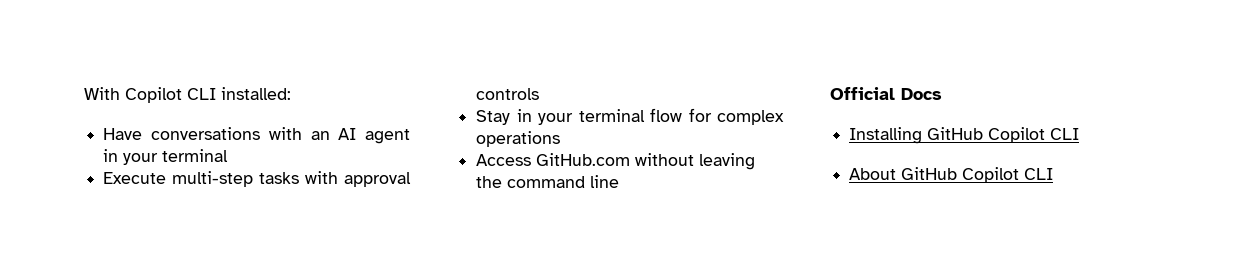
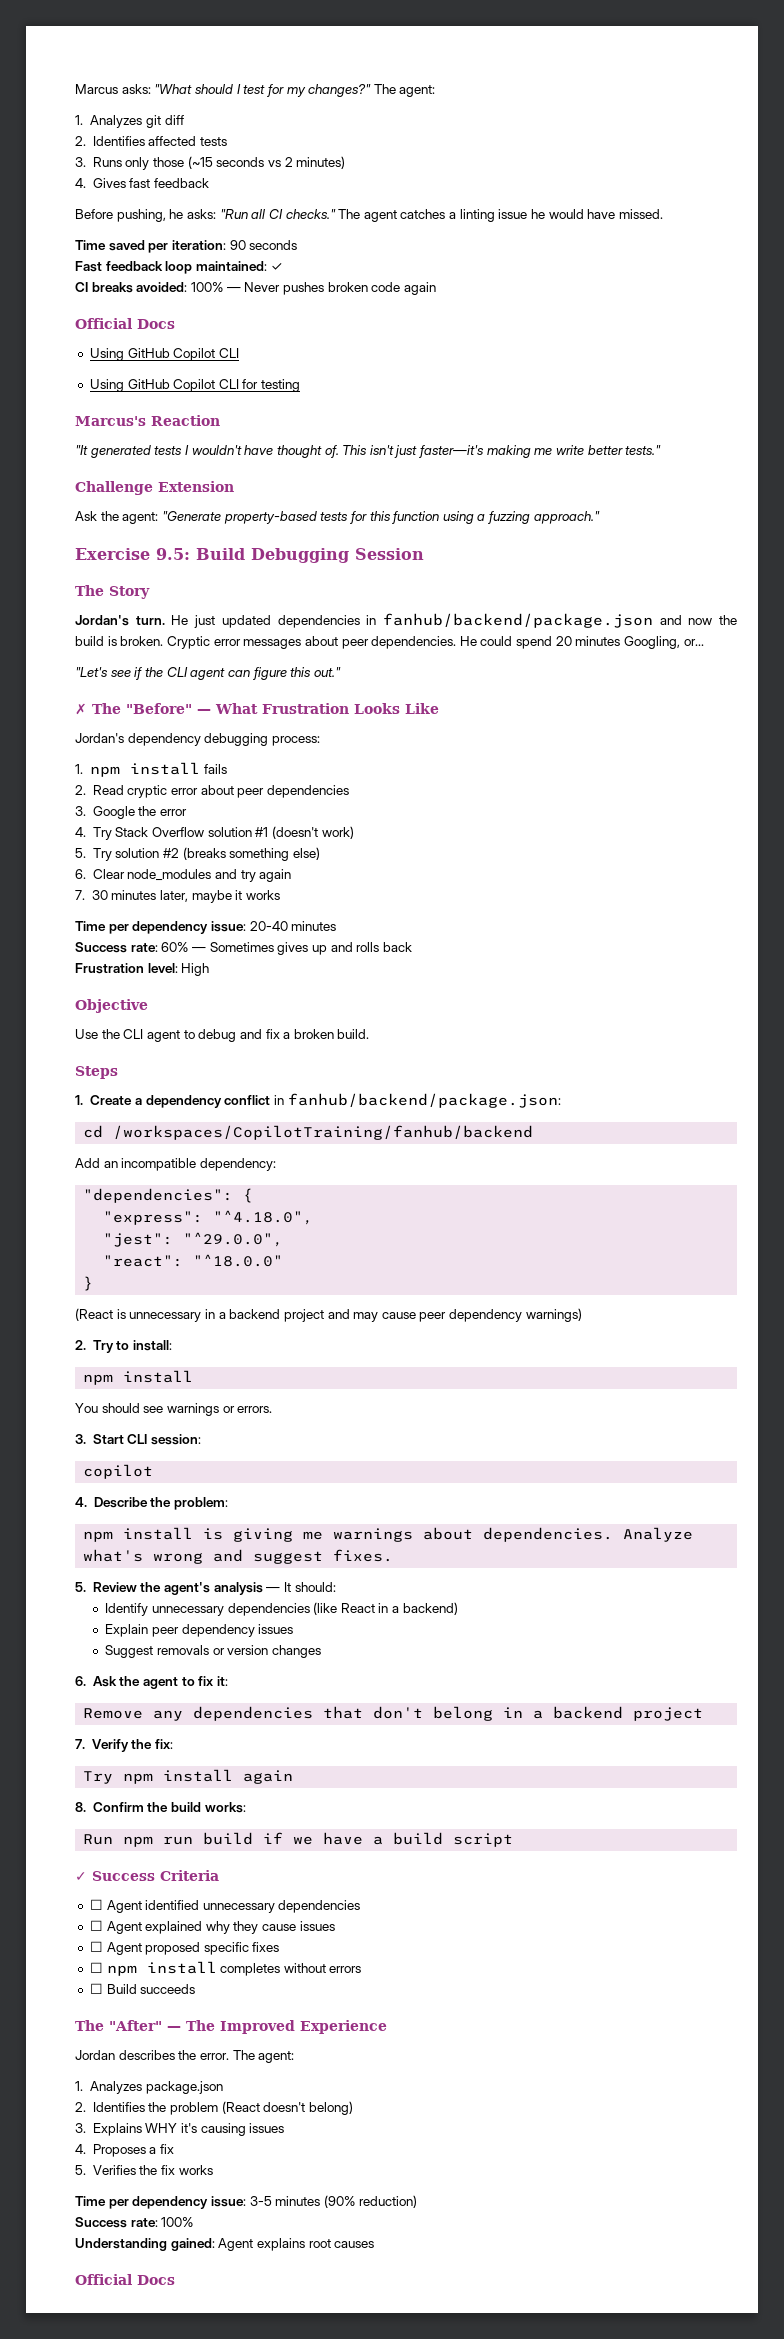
- With Copilot CLI installed:
- Have conversations with an AI agent in your terminal
- Execute multi-step tasks with approval controls
- Stay in your terminal flow for complex operations
- Access GitHub.com without leaving the command line
+ Marcus asks: "What should I test for my changes?" The agent:
+ 1. Analyzes git diff
+ 2. Identifies affected tests
+ 3. Runs only those (~15 seconds vs 2 minutes)
+ 4. Gives fast feedback
+ Before pushing, he asks: "Run all CI checks." The agent catches a linting issue he would have missed.
+ Time saved per iteration: 90 seconds
+ Fast feedback loop maintained: ✓
+ CI breaks avoided: 100% — Never pushes broken code again
  Official Docs
- Installing GitHub Copilot CLI
+ Using GitHub Copilot CLI
- About GitHub Copilot CLI
+ Using GitHub Copilot CLI for testing
+ Marcus's Reaction
+ "It generated tests I wouldn't have thought of. This isn't just faster—it's making me write better tests."
+ Challenge Extension
+ Ask the agent: "Generate property-based tests for this function using a fuzzing approach."
+ Exercise 9.5: Build Debugging Session
+ The Story
+ Jordan's turn. He just updated dependencies in fanhub/backend/package.json and now the build is broken. Cryptic error messages about peer dependencies. He could spend 20 minutes Googling, or...
+ "Let's see if the CLI agent can figure this out."
+ ✗ The "Before" — What Frustration Looks Like
+ Jordan's dependency debugging process:
+ 1. npm install fails
+ 2. Read cryptic error about peer dependencies
+ 3. Google the error
+ 4. Try Stack Overflow solution #1 (doesn't work)
+ 5. Try solution #2 (breaks something else)
+ 6. Clear node_modules and try again
+ 7. 30 minutes later, maybe it works
+ Time per dependency issue: 20-40 minutes
+ Success rate: 60% — Sometimes gives up and rolls back
+ Frustration level: High
+ Objective
+ Use the CLI agent to debug and fix a broken build.
+ Steps
+ 1. Create a dependency conflict in fanhub/backend/package.json:
+ cd /workspaces/CopilotTraining/fanhub/backend
+ Add an incompatible dependency:
+ "dependencies": {
+ "express": "^4.18.0",
+ "jest": "^29.0.0",
+ "react": "^18.0.0"
+ }
+ (React is unnecessary in a backend project and may cause peer dependency warnings)
+ 2. Try to install:
+ npm install
+ You should see warnings or errors.
+ 3. Start CLI session:
+ copilot
+ 4. Describe the problem:
+ npm install is giving me warnings about dependencies. Analyze what's wrong and suggest fixes.
+ 5. Review the agent's analysis — It should:
+ Identify unnecessary dependencies (like React in a backend)
+ Explain peer dependency issues
+ Suggest removals or version changes
+ 6. Ask the agent to fix it:
+ Remove any dependencies that don't belong in a backend project
+ 7. Verify the fix:
+ Try npm install again
+ 8. Confirm the build works:
+ Run npm run build if we have a build script
+ ✓ Success Criteria
+ ☐ Agent identified unnecessary dependencies
+ ☐ Agent explained why they cause issues
+ ☐ Agent proposed specific fixes
+ ☐ npm install completes without errors
+ ☐ Build succeeds
+ The "After" — The Improved Experience
+ Jordan describes the error. The agent:
+ 1. Analyzes package.json
+ 2. Identifies the problem (React doesn't belong)
+ 3. Explains WHY it's causing issues
+ 4. Proposes a fix
+ 5. Verifies the fix works
+ Time per dependency issue: 3-5 minutes (90% reduction)
+ Success rate: 100%
+ Understanding gained: Agent explains root causes
+ Official Docs

